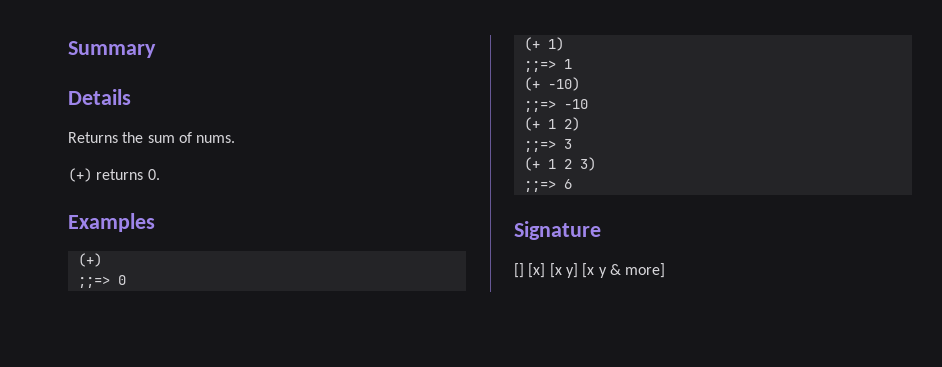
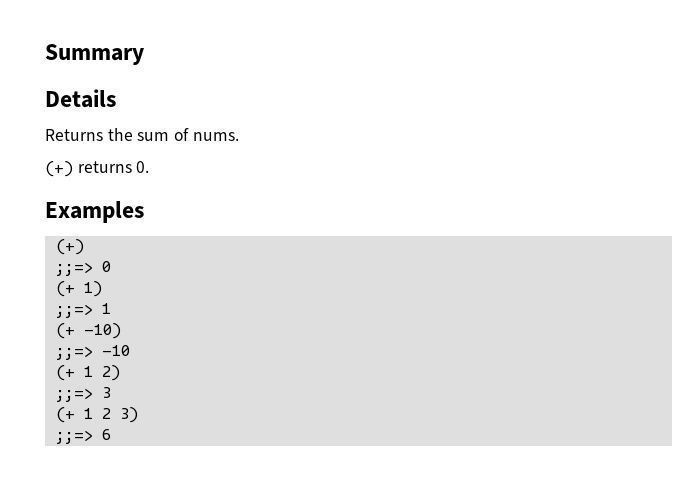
- Signature
- [] [x] [x y] [x y & more]

